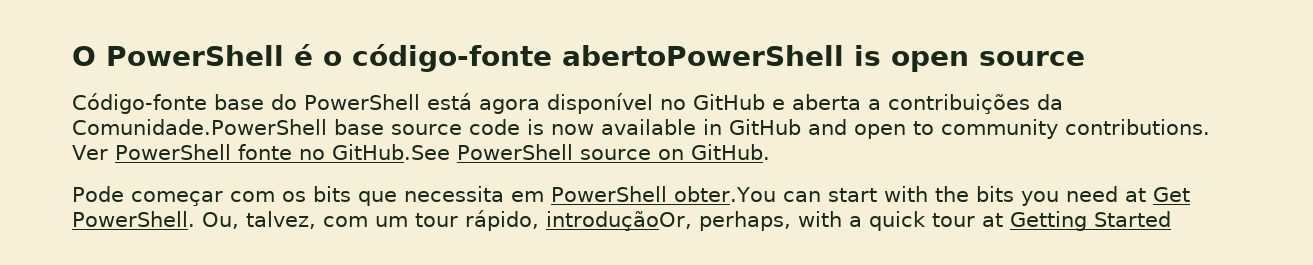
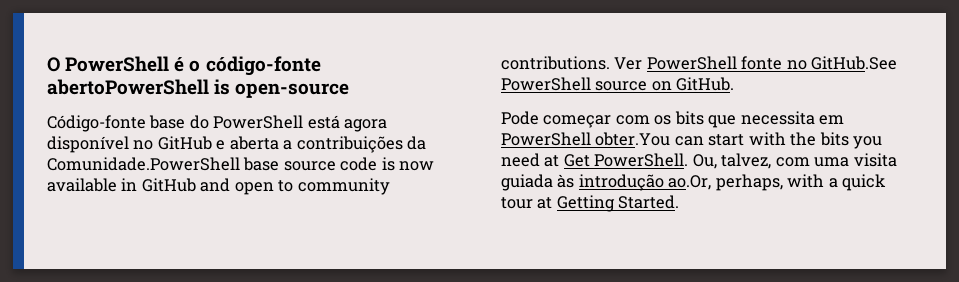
- O PowerShell é o código-fonte abertoPowerShell is open source
+ O PowerShell é o código-fonte abertoPowerShell is open-source
- Ou, talvez, com um tour rápido, introduçãoOr, perhaps, with a quick tour at Getting Started
+ Ou, talvez, com uma visita guiada às introdução ao.Or, perhaps, with a quick tour at Getting Started.

